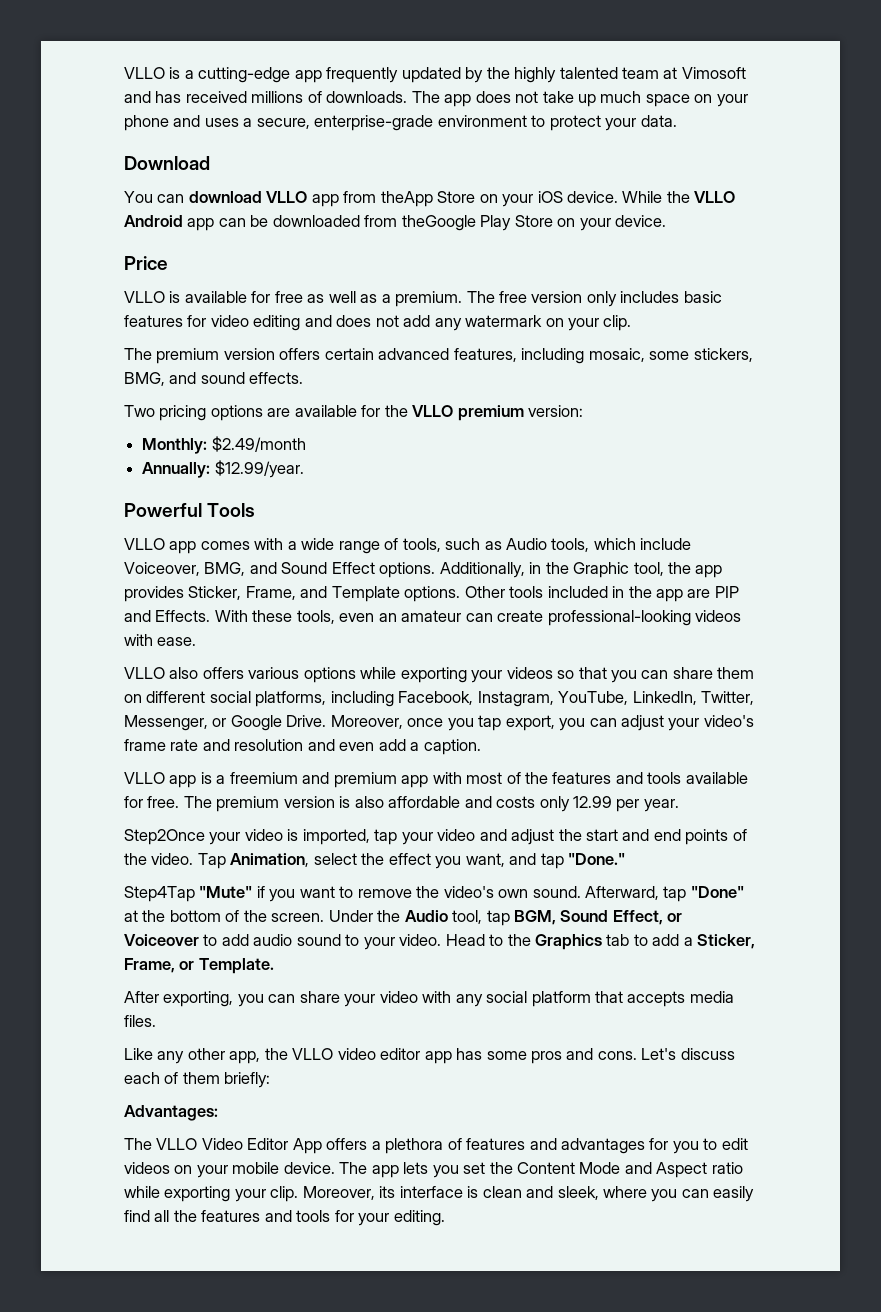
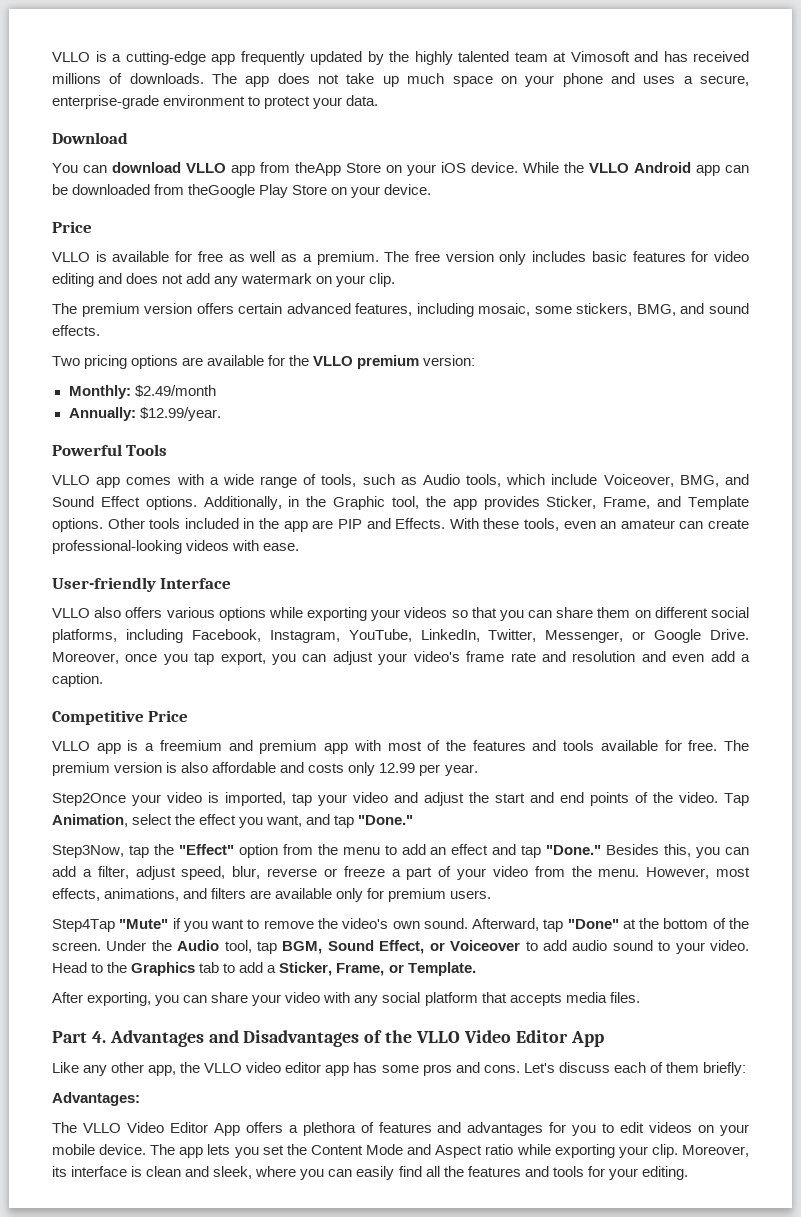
+ User-friendly Interface
+ Competitive Price
+ Step3Now, tap the "Effect" option from the menu to add an effect and tap "Done." Besides this, you can add a filter, adjust speed, blur, reverse or freeze a part of your video from the menu. However, most effects, animations, and filters are available only for premium users.
+ Part 4. Advantages and Disadvantages of the VLLO Video Editor App

